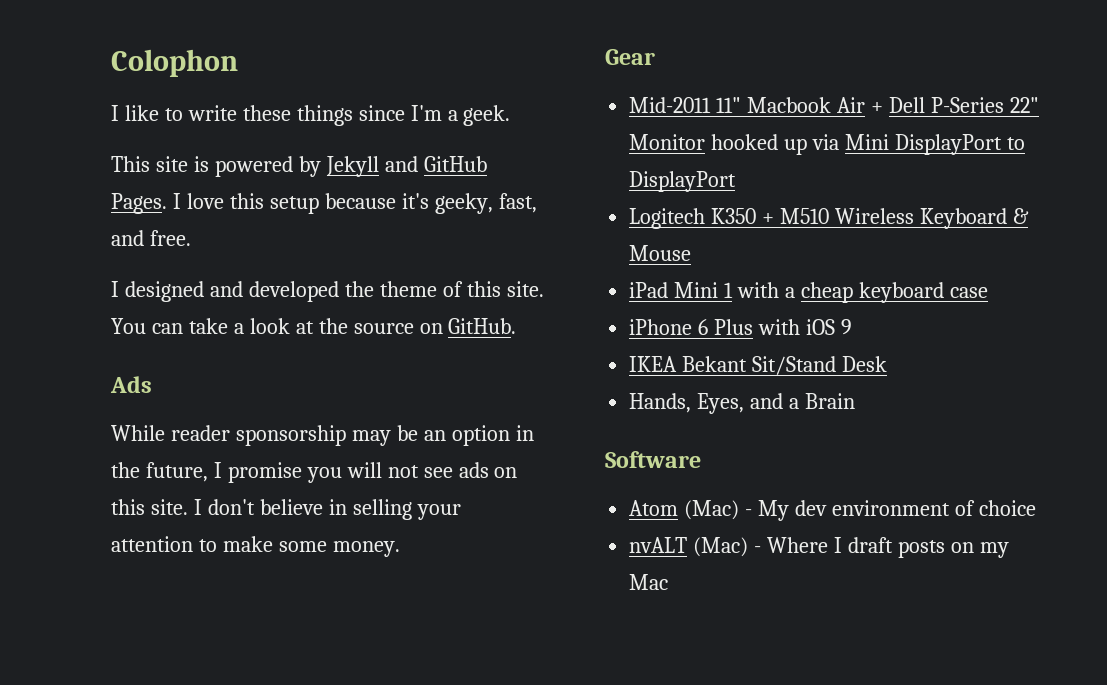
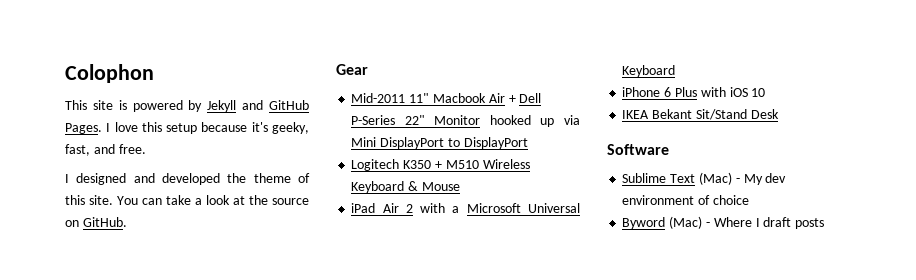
- I like to write these things since I'm a geek.
- Ads
- While reader sponsorship may be an option in the future, I promise you will not see ads on this site. I don't believe in selling your attention to make some money.
- iPad Mini 1 with a cheap keyboard case
+ iPad Air 2 with a Microsoft Universal Keyboard
- iPhone 6 Plus with iOS 9
+ iPhone 6 Plus with iOS 10
- Hands, Eyes, and a Brain
- Atom (Mac) - My dev environment of choice
+ Sublime Text (Mac) - My dev environment of choice
- nvALT (Mac) - Where I draft posts on my Mac
+ Byword (Mac) - Where I draft posts

